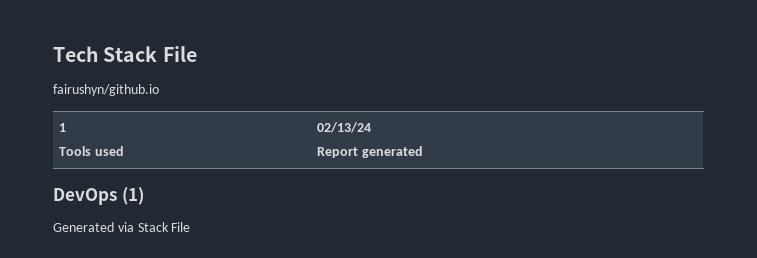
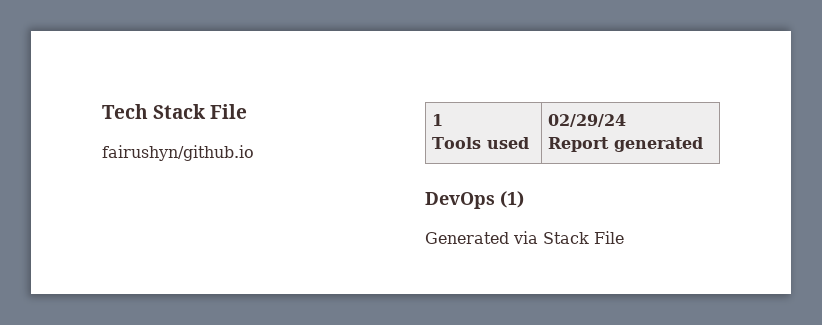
  fairushyn/github.io
  1
- Tools used | 02/13/24
+ Tools used | 02/29/24

